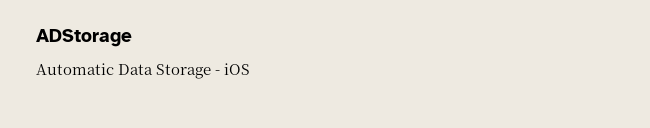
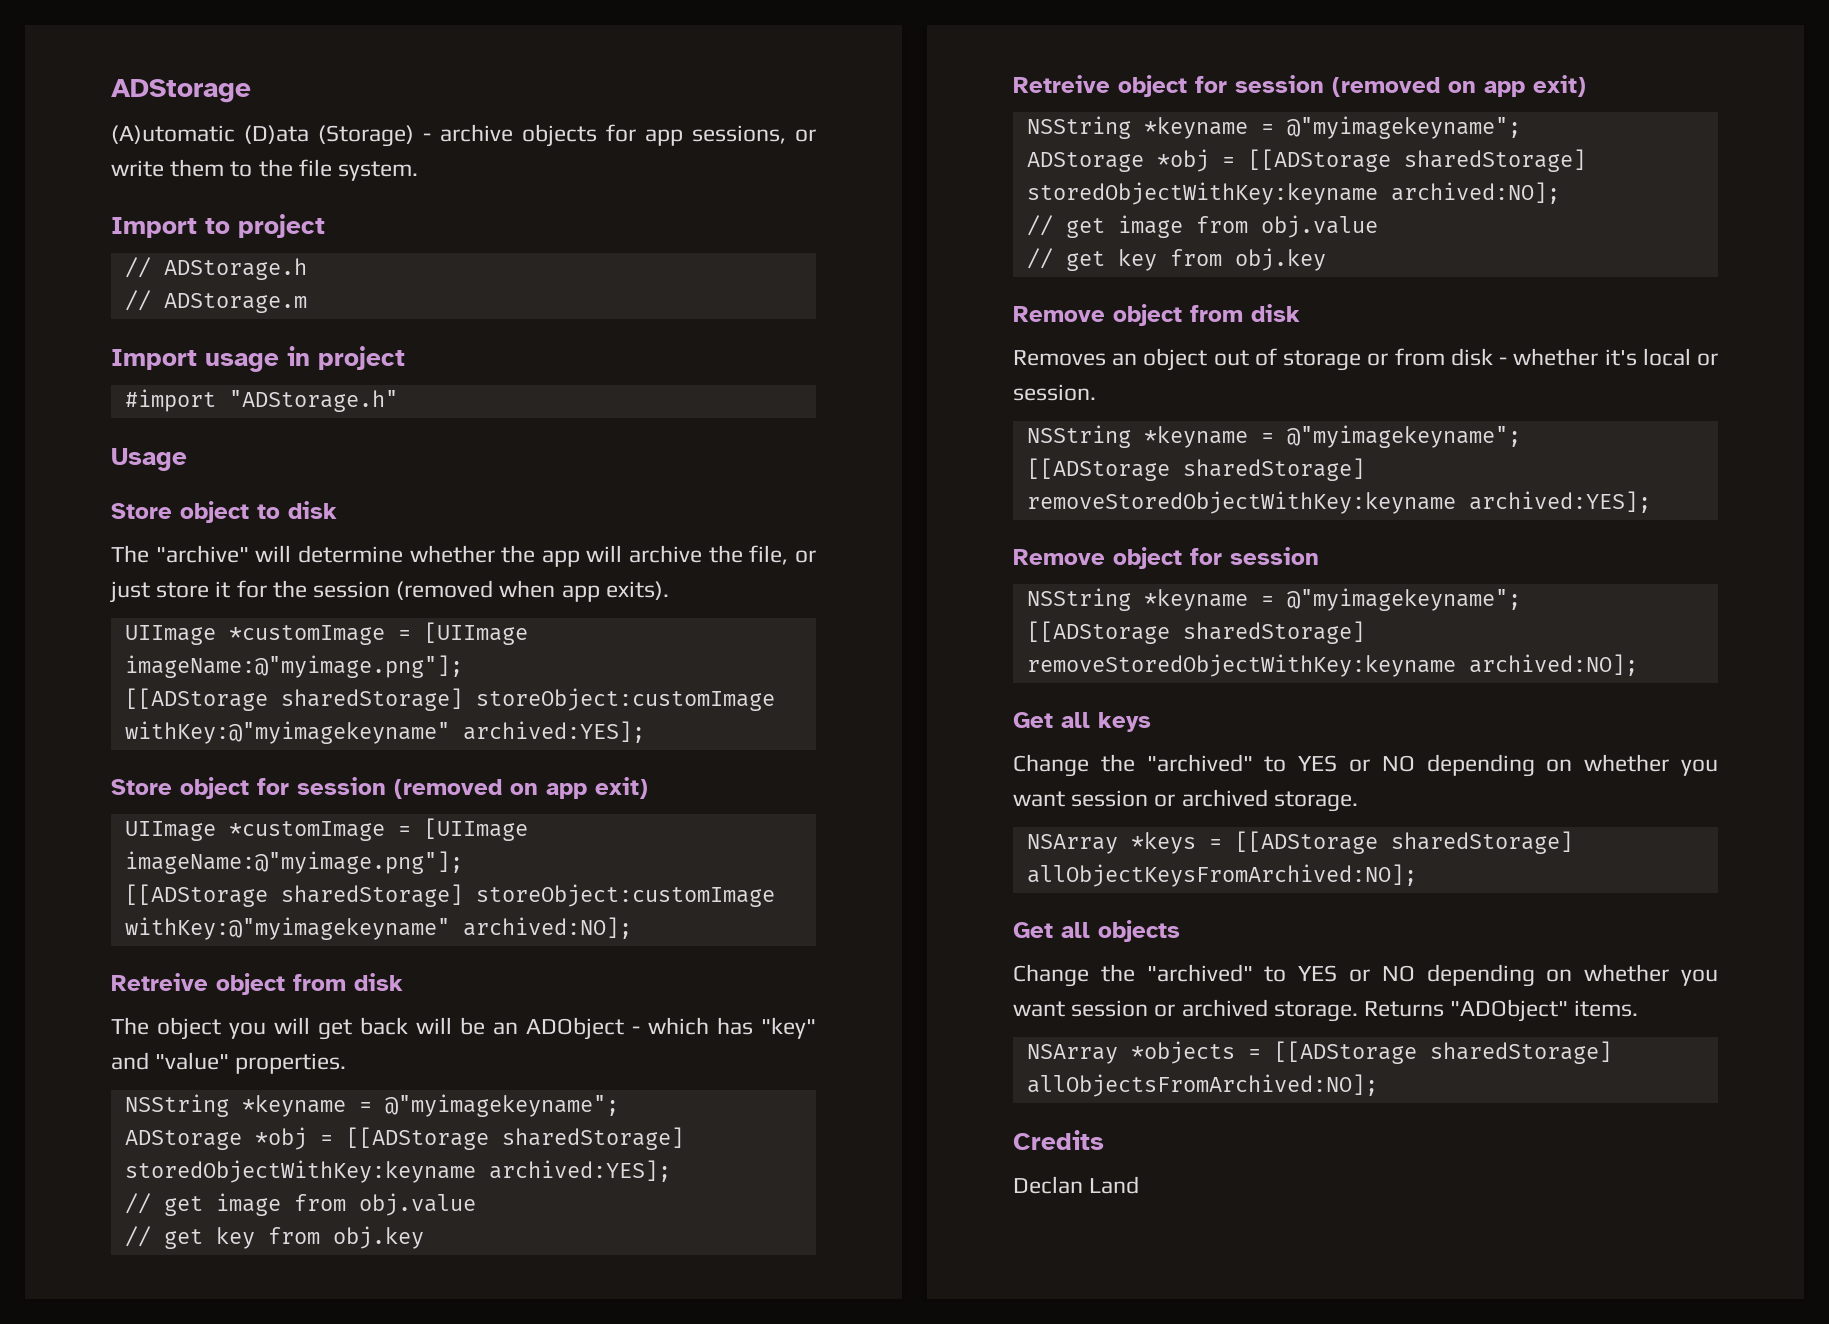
- Automatic Data Storage - iOS
+ (A)utomatic (D)ata (Storage) - archive objects for app sessions, or write them to the file system.
+ Import to project
+ // ADStorage.h
+ // ADStorage.m
+ Import usage in project
+ #import "ADStorage.h"
+ Usage
+ Store object to disk
+ The "archive" will determine whether the app will archive the file, or just store it for the session (removed when app exits).
+ UIImage *customImage = [UIImage imageName:@"myimage.png"];
+ [[ADStorage sharedStorage] storeObject:customImage withKey:@"myimagekeyname" archived:YES];
+ Store object for session (removed on app exit)
+ UIImage *customImage = [UIImage imageName:@"myimage.png"];
+ [[ADStorage sharedStorage] storeObject:customImage withKey:@"myimagekeyname" archived:NO];
+ Retreive object from disk
+ The object you will get back will be an ADObject - which has "key" and "value" properties.
+ NSString *keyname = @"myimagekeyname";
+ ADStorage *obj = [[ADStorage sharedStorage] storedObjectWithKey:keyname archived:YES];
+ // get image from obj.value
+ // get key from obj.key
+ Retreive object for session (removed on app exit)
+ NSString *keyname = @"myimagekeyname";
+ ADStorage *obj = [[ADStorage sharedStorage] storedObjectWithKey:keyname archived:NO];
+ // get image from obj.value
+ // get key from obj.key
+ Remove object from disk
+ Removes an object out of storage or from disk - whether it's local or session.
+ NSString *keyname = @"myimagekeyname";
+ [[ADStorage sharedStorage] removeStoredObjectWithKey:keyname archived:YES];
+ Remove object for session
+ NSString *keyname = @"myimagekeyname";
+ [[ADStorage sharedStorage] removeStoredObjectWithKey:keyname archived:NO];
+ Get all keys
+ Change the "archived" to YES or NO depending on whether you want session or archived storage.
+ NSArray *keys = [[ADStorage sharedStorage] allObjectKeysFromArchived:NO];
+ Get all objects
+ Change the "archived" to YES or NO depending on whether you want session or archived storage. Returns "ADObject" items.
+ NSArray *objects = [[ADStorage sharedStorage] allObjectsFromArchived:NO];
+ Credits
+ Declan Land

